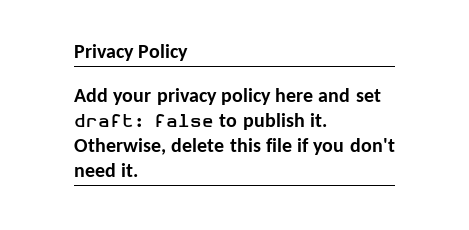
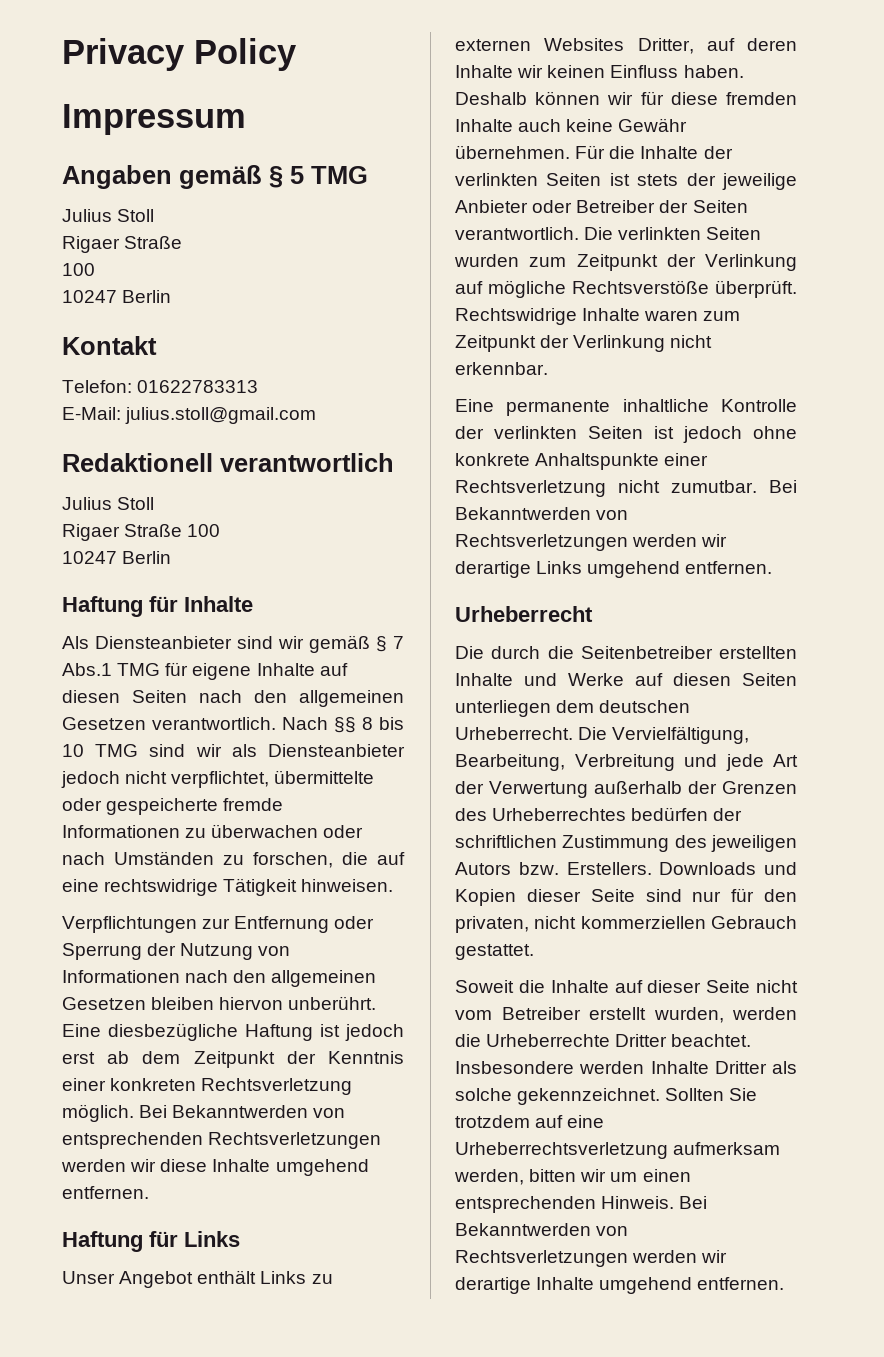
- Add your privacy policy here and set draft: false to publish it. Otherwise, delete this file if you don't need it.
+ Impressum
+ Angaben gemäß § 5 TMG
+ Julius Stoll
+ Rigaer Straße
+ 100
+ 10247 Berlin
+ Kontakt
+ Telefon: 01622783313
+ E-Mail: julius.stoll@gmail.com
+ Redaktionell verantwortlich
+ Julius Stoll
+ Rigaer Straße 100
+ 10247 Berlin
+ Haftung für Inhalte
+ Als Diensteanbieter sind wir gemäß § 7 Abs.1 TMG für eigene Inhalte auf diesen Seiten nach den allgemeinen Gesetzen verantwortlich. Nach §§ 8 bis 10 TMG sind wir als Diensteanbieter jedoch nicht verpflichtet, übermittelte oder gespeicherte fremde Informationen zu überwachen oder nach Umständen zu forschen, die auf eine rechtswidrige Tätigkeit hinweisen.
+ Verpflichtungen zur Entfernung oder Sperrung der Nutzung von Informationen nach den allgemeinen Gesetzen bleiben hiervon unberührt. Eine diesbezügliche Haftung ist jedoch erst ab dem Zeitpunkt der Kenntnis einer konkreten Rechtsverletzung möglich. Bei Bekanntwerden von entsprechenden Rechtsverletzungen werden wir diese Inhalte umgehend entfernen.
+ Haftung für Links
+ Unser Angebot enthält Links zu externen Websites Dritter, auf deren Inhalte wir keinen Einfluss haben. Deshalb können wir für diese fremden Inhalte auch keine Gewähr übernehmen. Für die Inhalte der verlinkten Seiten ist stets der jeweilige Anbieter oder Betreiber der Seiten verantwortlich. Die verlinkten Seiten wurden zum Zeitpunkt der Verlinkung auf mögliche Rechtsverstöße überprüft. Rechtswidrige Inhalte waren zum Zeitpunkt der Verlinkung nicht erkennbar.
+ Eine permanente inhaltliche Kontrolle der verlinkten Seiten ist jedoch ohne konkrete Anhaltspunkte einer Rechtsverletzung nicht zumutbar. Bei Bekanntwerden von Rechtsverletzungen werden wir derartige Links umgehend entfernen.
+ Urheberrecht
+ Die durch die Seitenbetreiber erstellten Inhalte und Werke auf diesen Seiten unterliegen dem deutschen Urheberrecht. Die Vervielfältigung, Bearbeitung, Verbreitung und jede Art der Verwertung außerhalb der Grenzen des Urheberrechtes bedürfen der schriftlichen Zustimmung des jeweiligen Autors bzw. Erstellers. Downloads und Kopien dieser Seite sind nur für den privaten, nicht kommerziellen Gebrauch gestattet.
+ Soweit die Inhalte auf dieser Seite nicht vom Betreiber erstellt wurden, werden die Urheberrechte Dritter beachtet. Insbesondere werden Inhalte Dritter als solche gekennzeichnet. Sollten Sie trotzdem auf eine Urheberrechtsverletzung aufmerksam werden, bitten wir um einen entsprechenden Hinweis. Bei Bekanntwerden von Rechtsverletzungen werden wir derartige Inhalte umgehend entfernen.

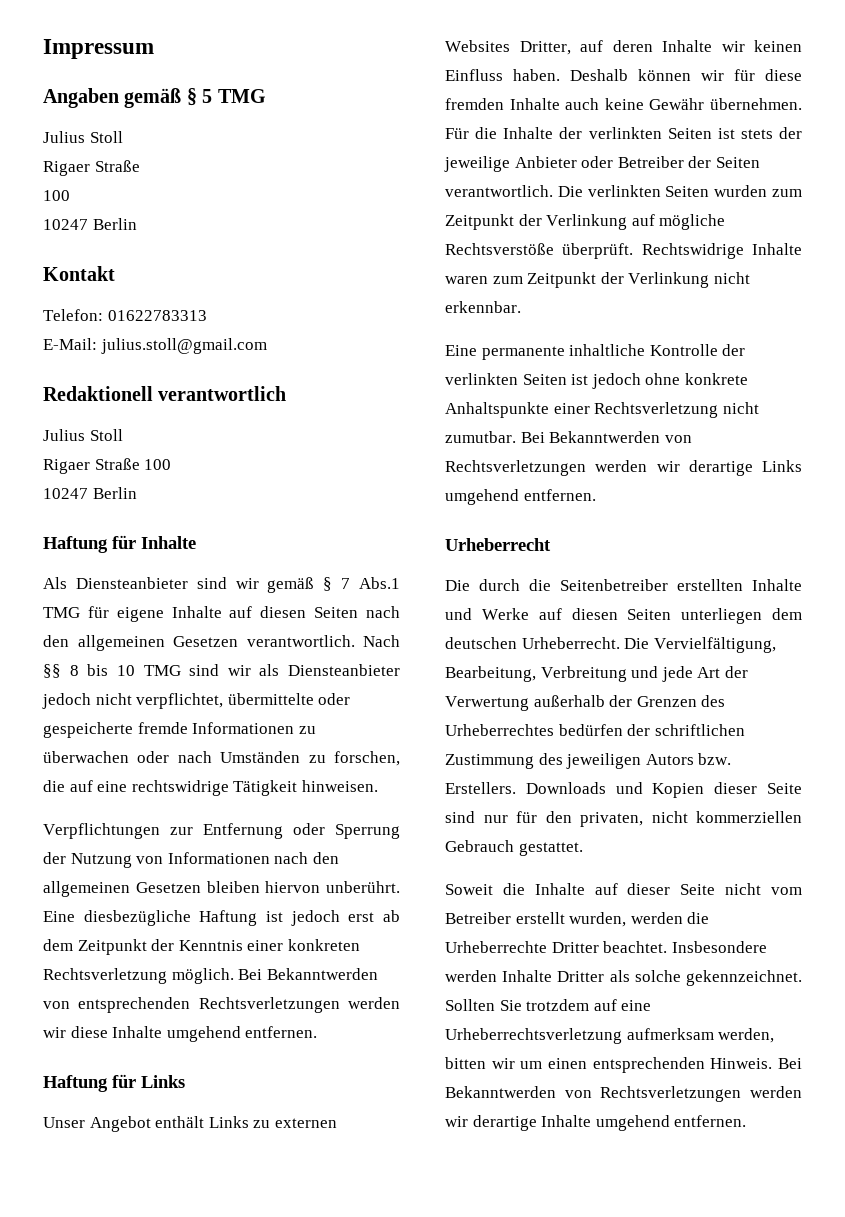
- Privacy Policy

